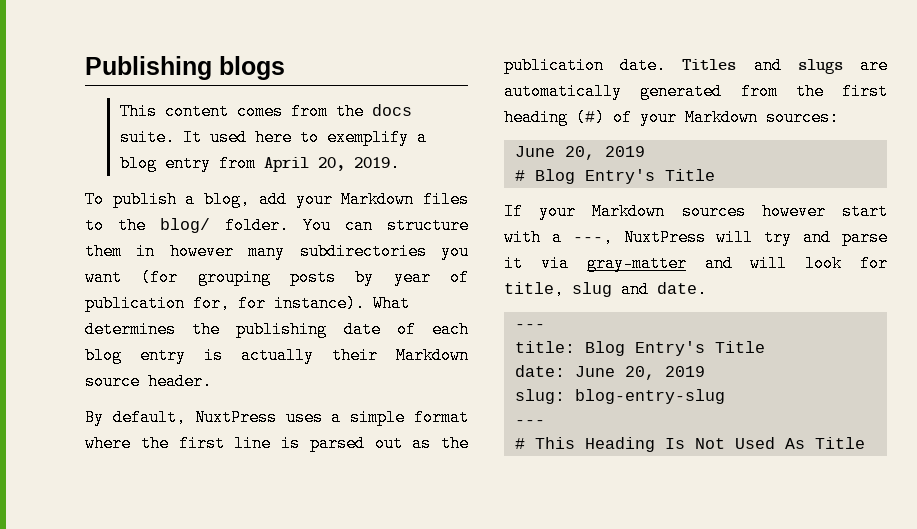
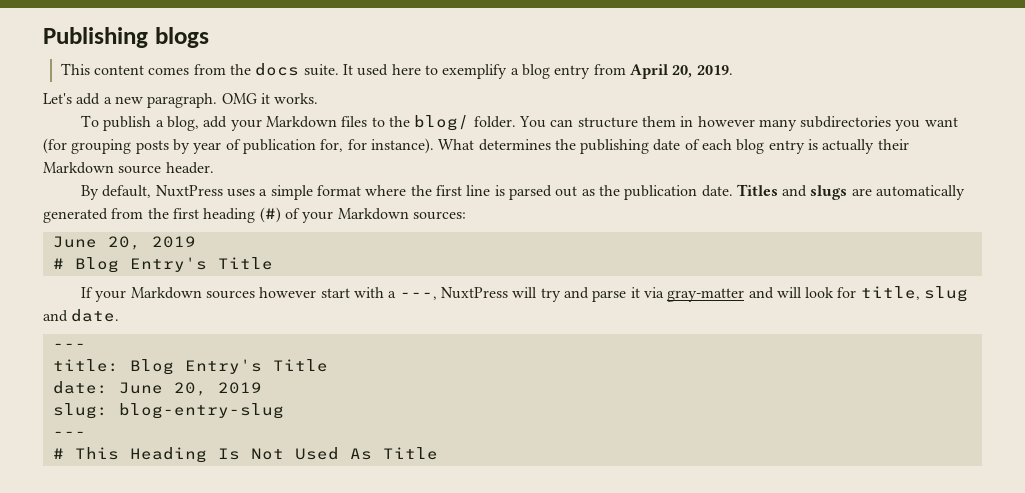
+ Let's add a new paragraph. OMG it works.

